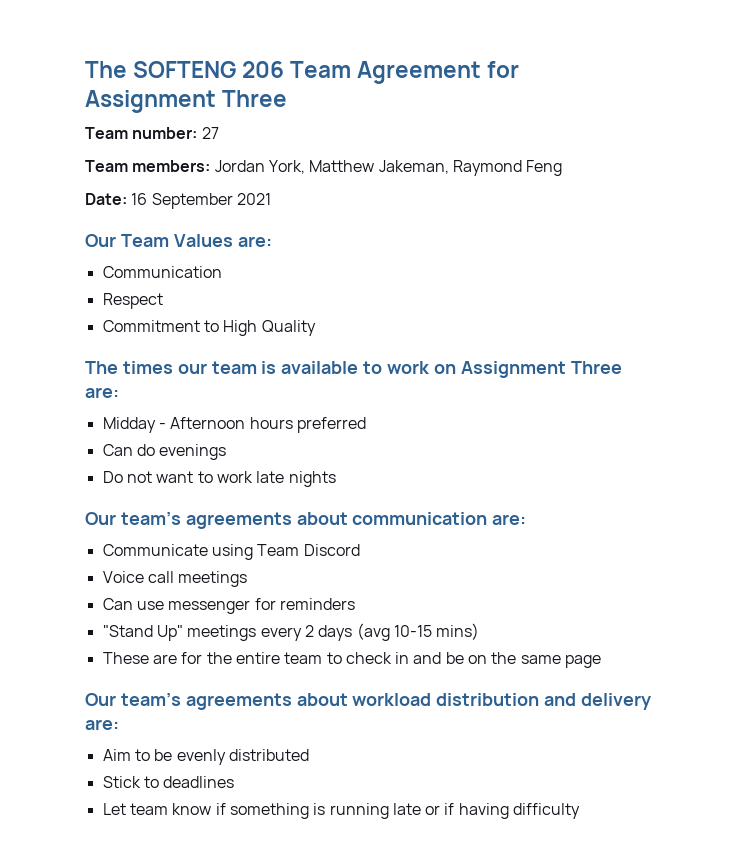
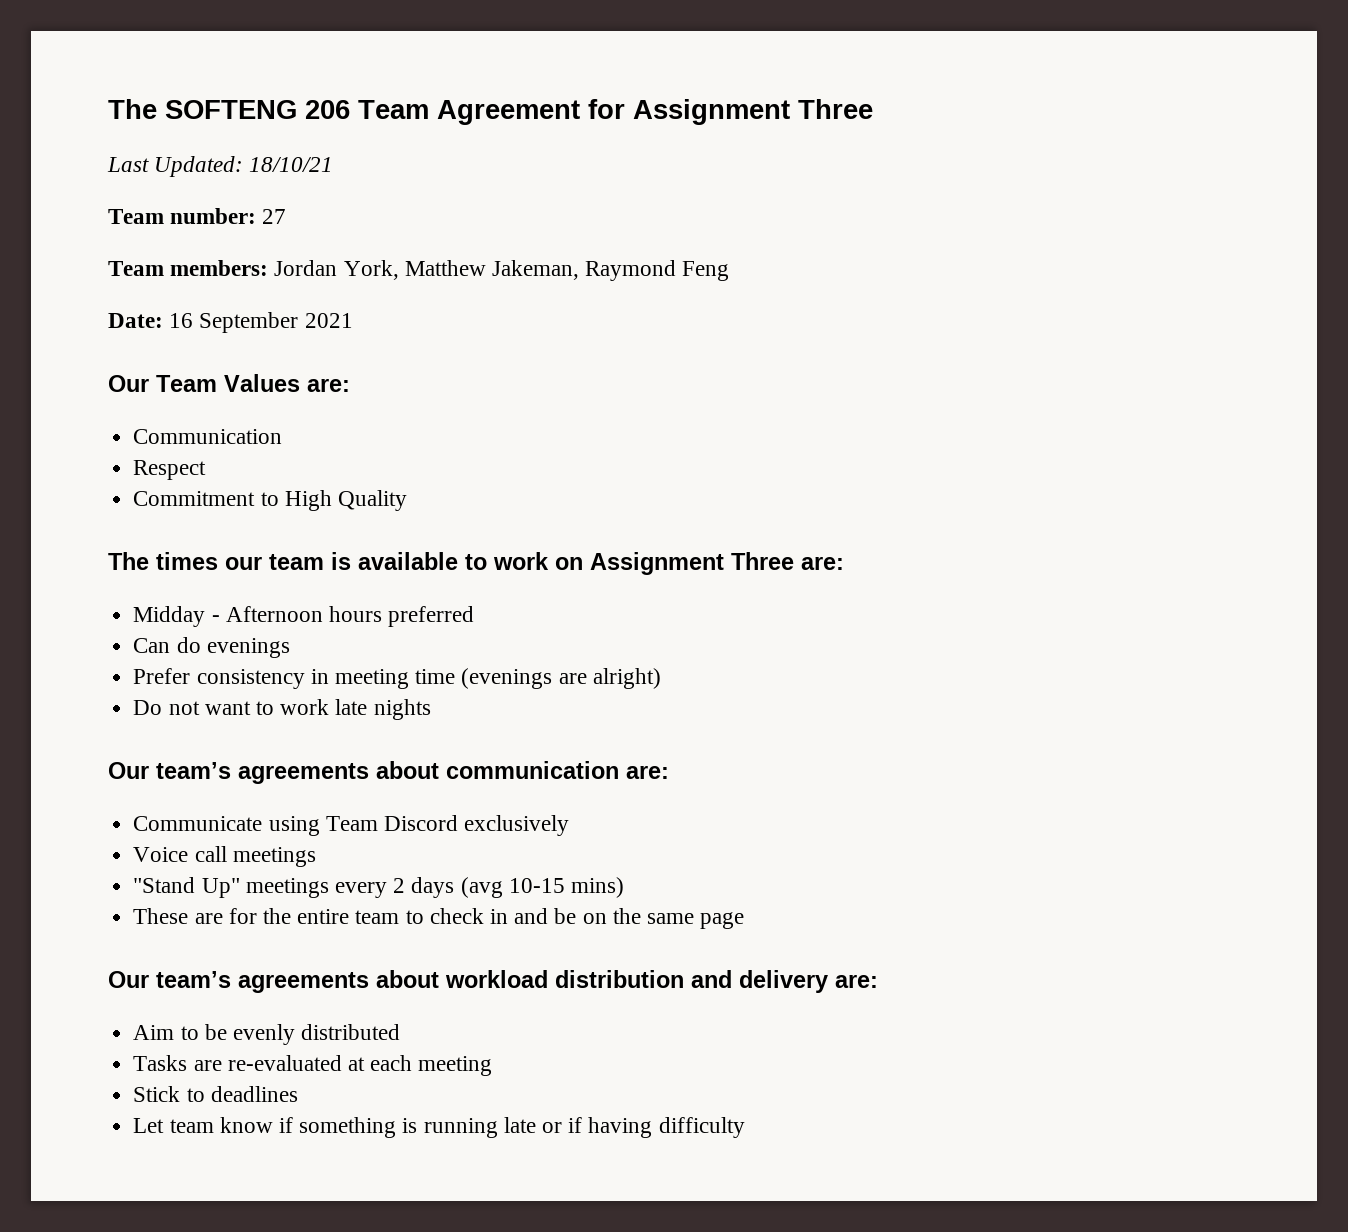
+ Last Updated: 18/10/21
+ Prefer consistency in meeting time (evenings are alright)
- Communicate using Team Discord
+ Communicate using Team Discord exclusively
- Can use messenger for reminders
+ Tasks are re-evaluated at each meeting

